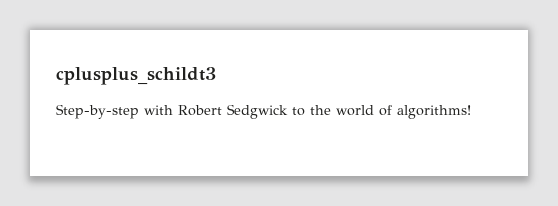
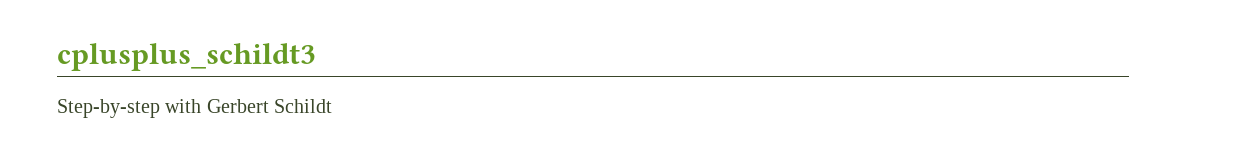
- Step-by-step with Robert Sedgwick to the world of algorithms!
+ Step-by-step with Gerbert Schildt

